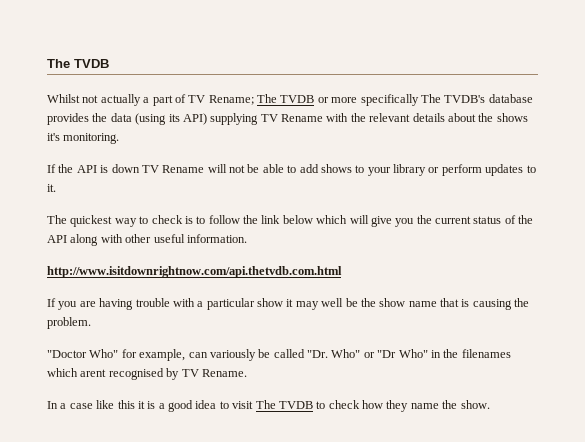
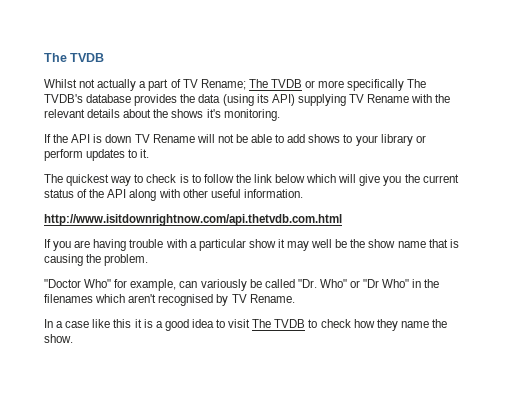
- "Doctor Who" for example, can variously be called "Dr. Who" or "Dr Who" in the filenames which arent recognised by TV Rename.
+ "Doctor Who" for example, can variously be called "Dr. Who" or "Dr Who" in the filenames which aren't recognised by TV Rename.

